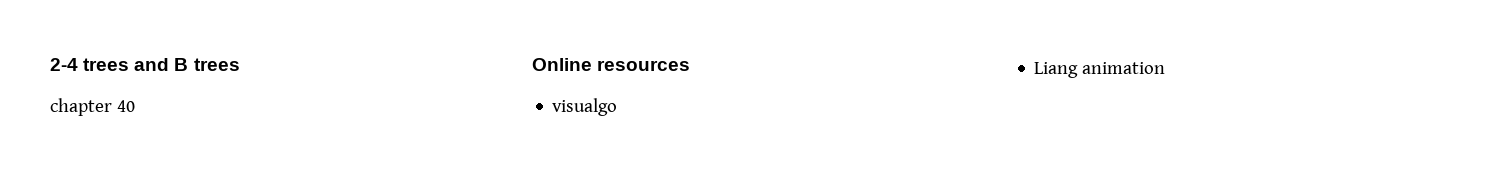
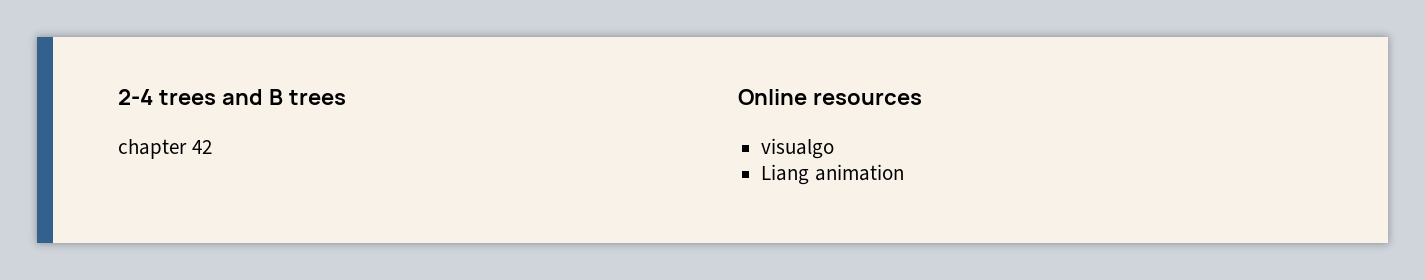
- chapter 40
+ chapter 42

